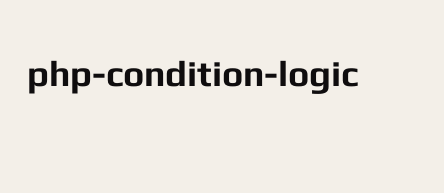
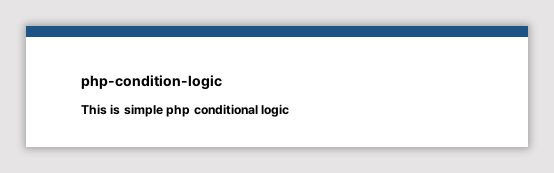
+ This is simple php conditional logic

